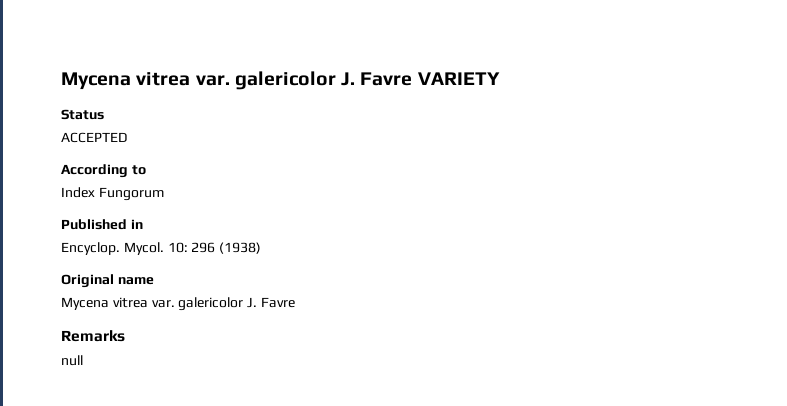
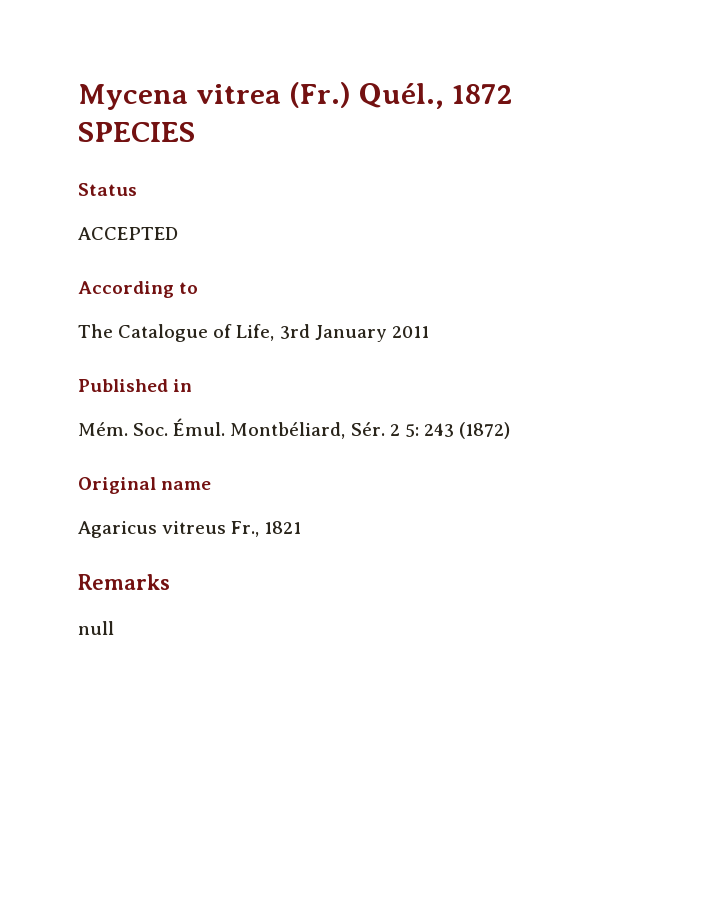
- Mycena vitrea var. galericolor J. Favre VARIETY
+ Mycena vitrea (Fr.) Quél., 1872 SPECIES
- Index Fungorum
+ The Catalogue of Life, 3rd January 2011
  Published in
- Encyclop. Mycol. 10: 296 (1938)
+ Mém. Soc. Émul. Montbéliard, Sér. 2 5: 243 (1872)
  Original name
- Mycena vitrea var. galericolor J. Favre
+ Agaricus vitreus Fr., 1821

